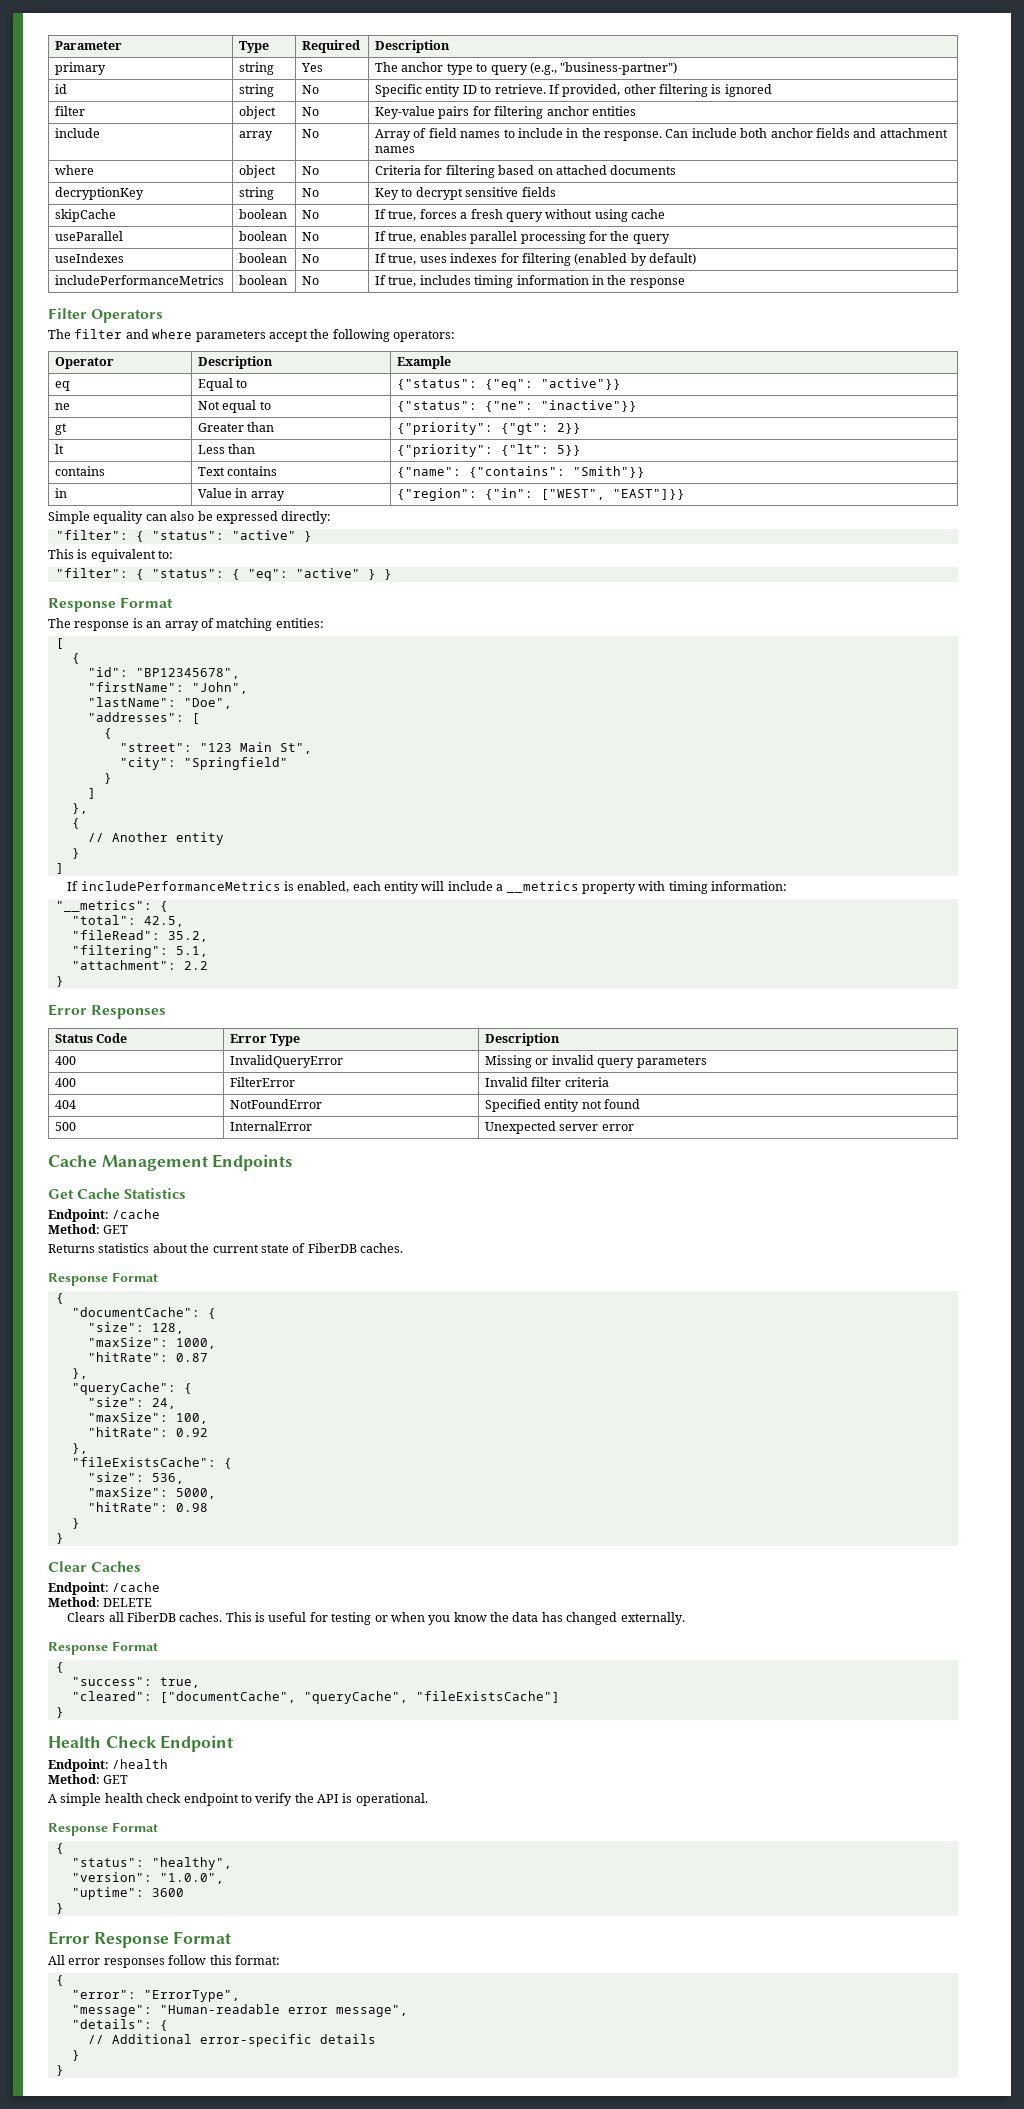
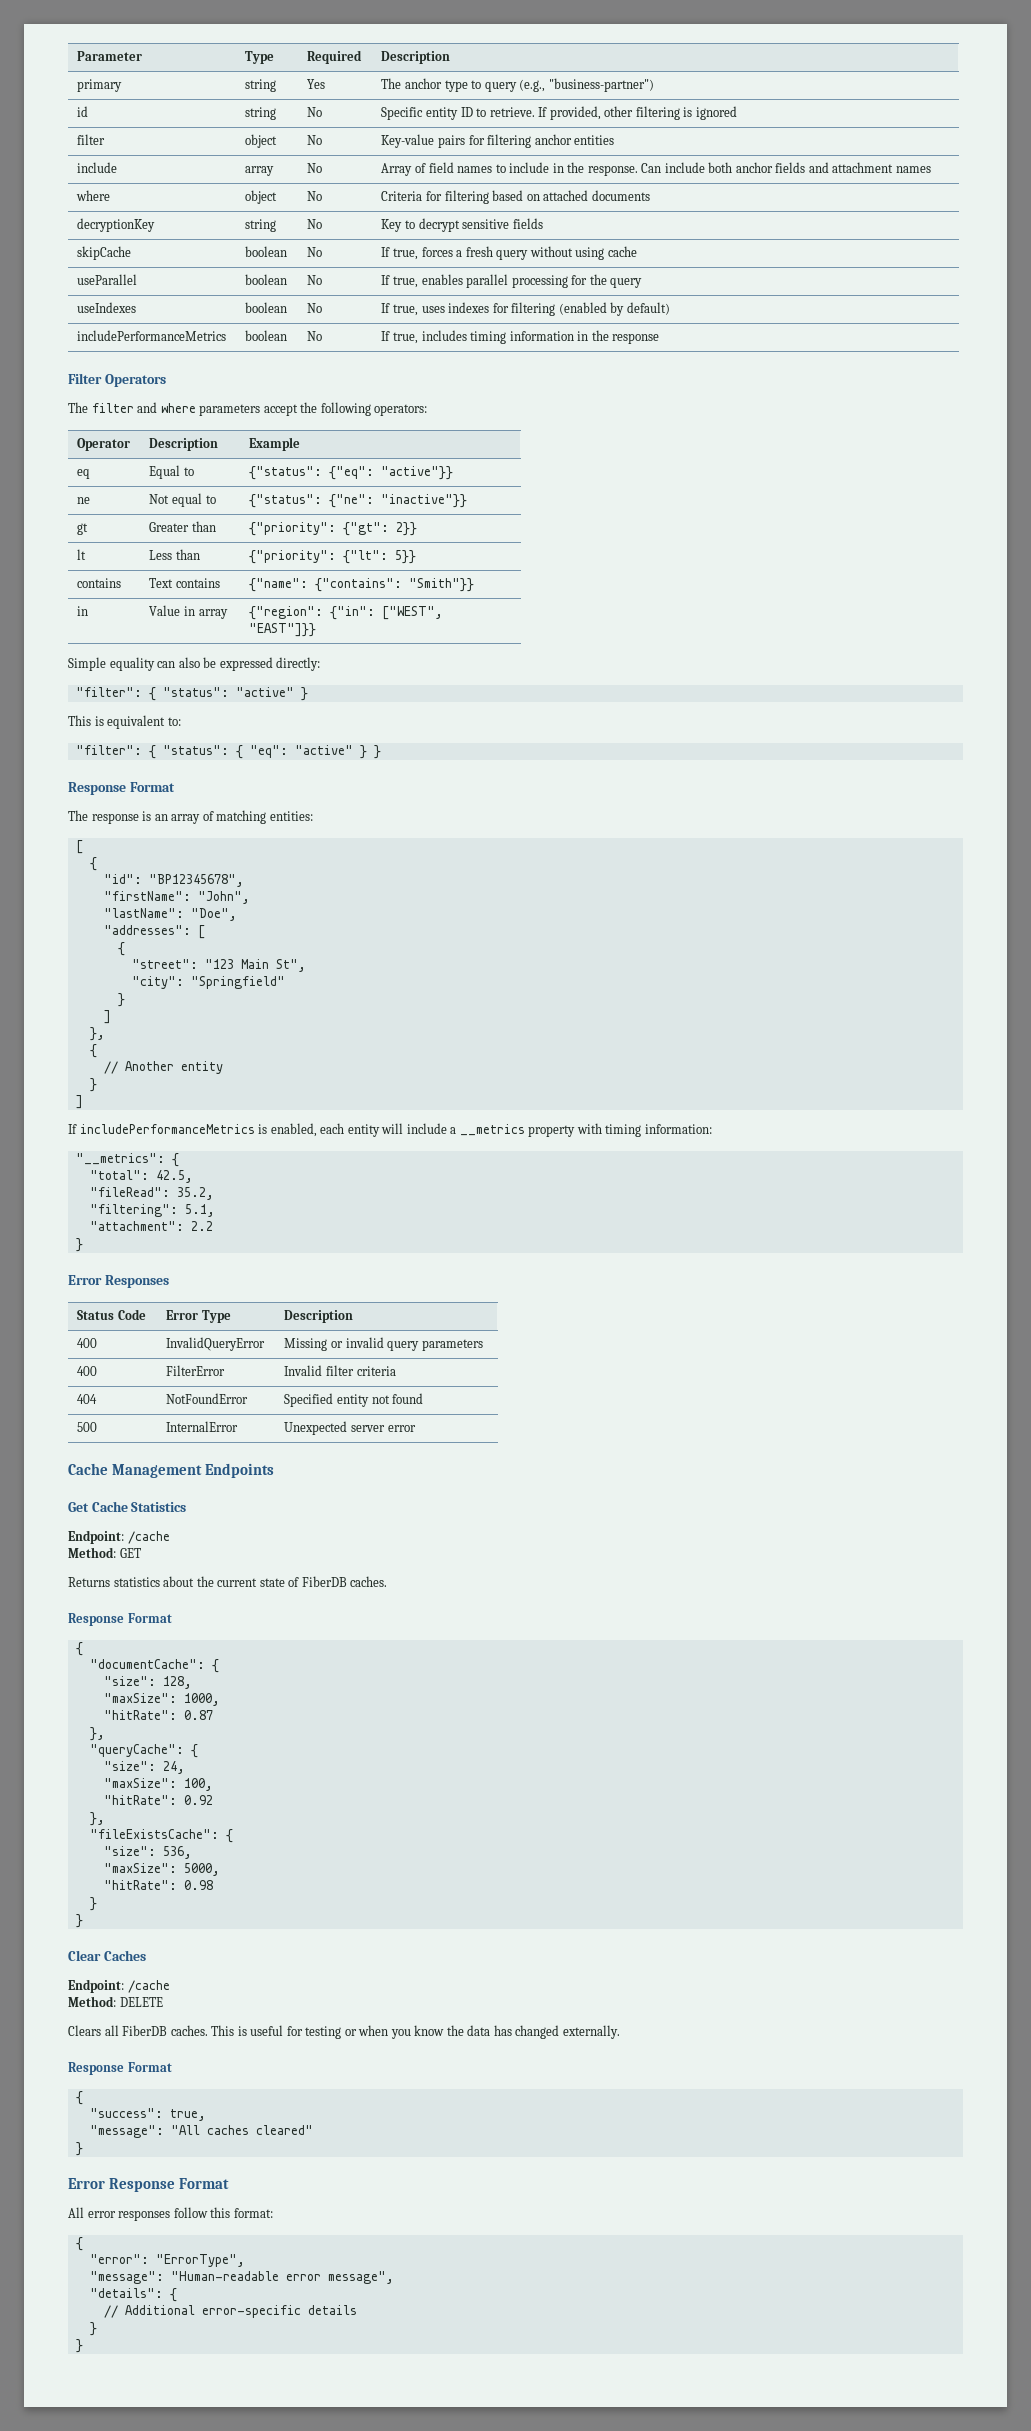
- "cleared": ["documentCache", "queryCache", "fileExistsCache"]
- }
- Health Check Endpoint
- Endpoint: /health
- Method: GET
- A simple health check endpoint to verify the API is operational.
- Response Format
- {
- "status": "healthy",
- "version": "1.0.0",
- "uptime": 3600
+ "message": "All caches cleared"

